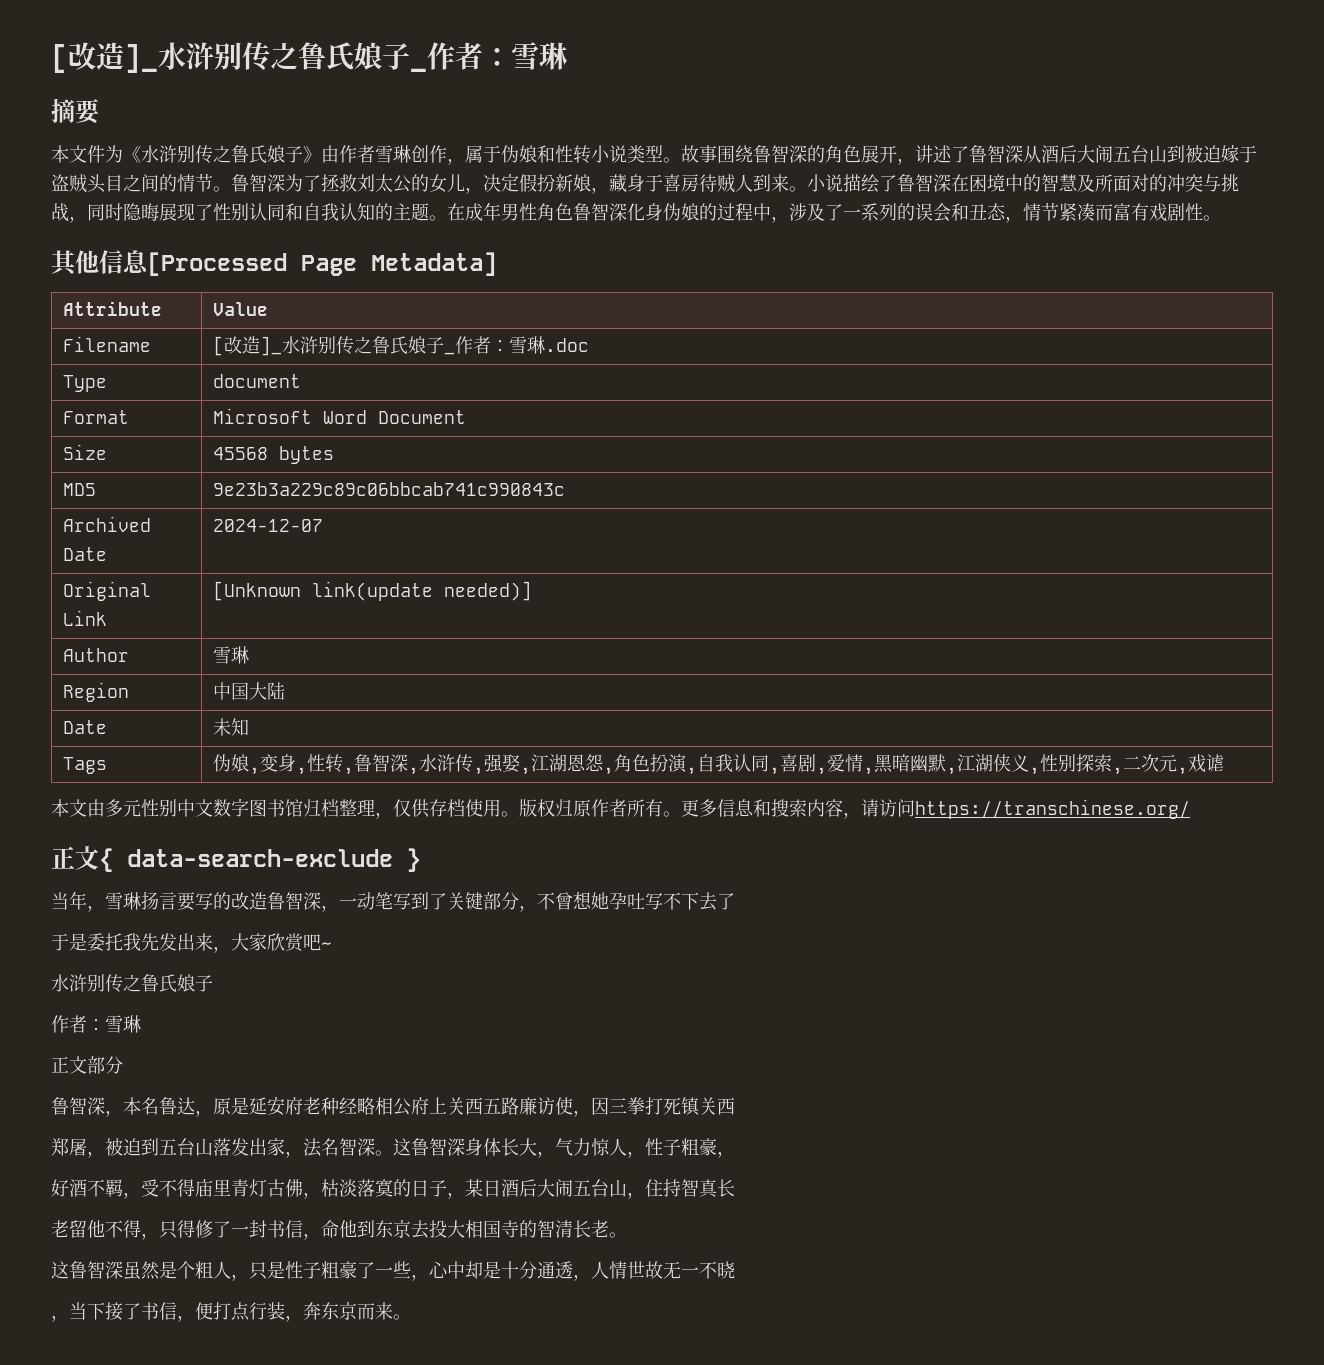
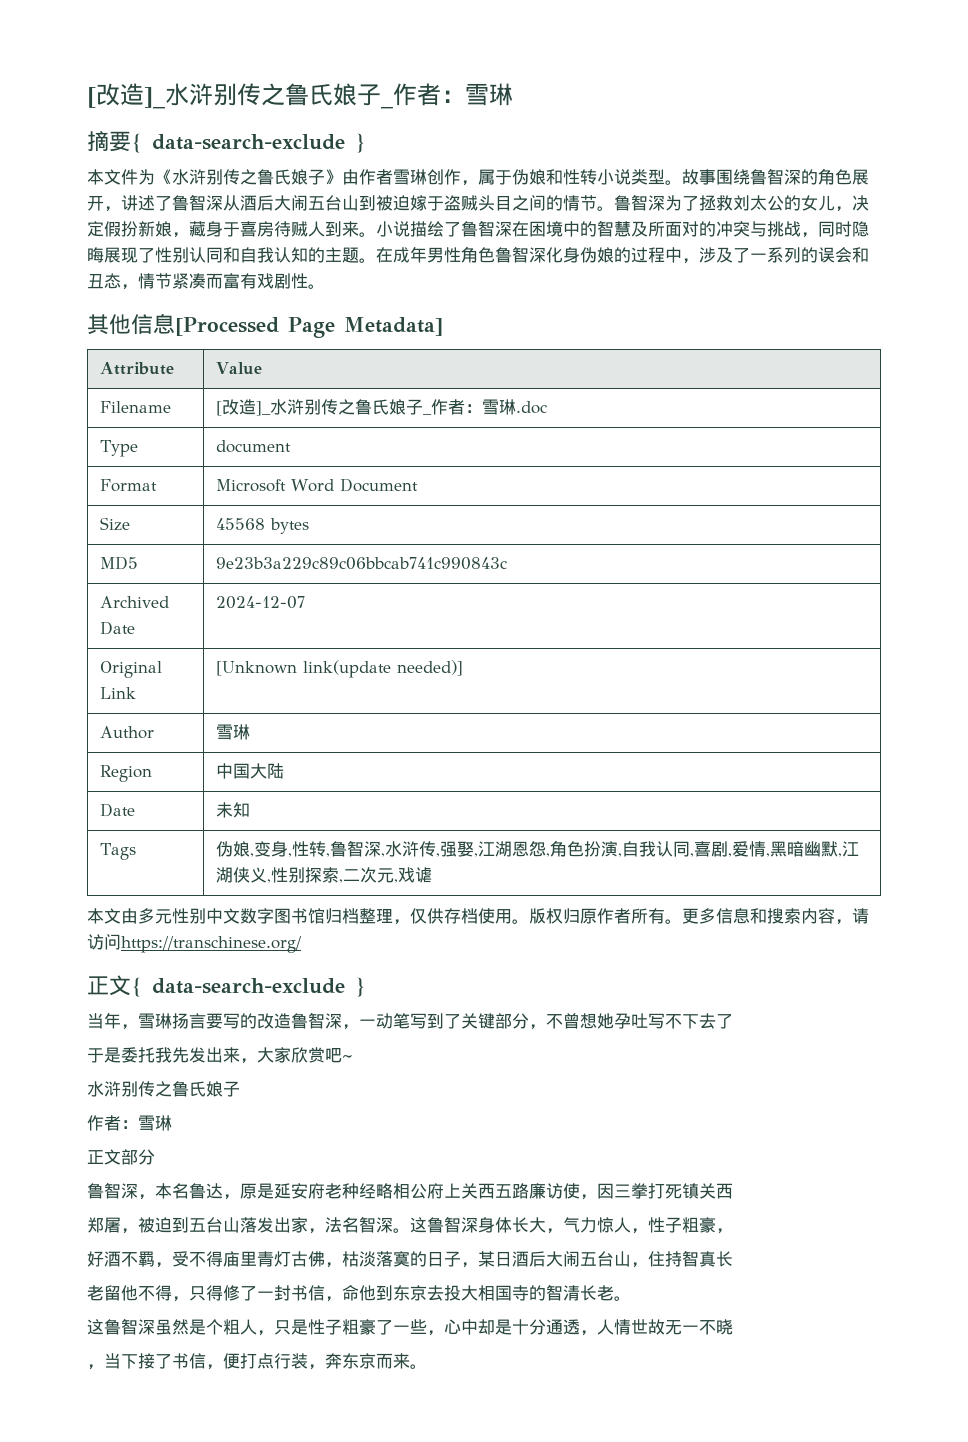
- 摘要
+ 摘要{ data-search-exclude }

